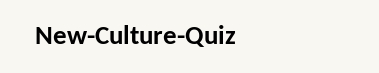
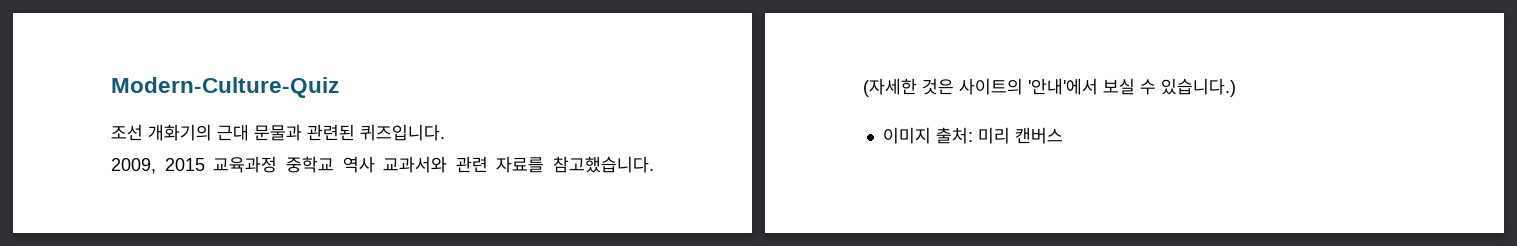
- New-Culture-Quiz
+ Modern-Culture-Quiz
+ 조선 개화기의 근대 문물과 관련된 퀴즈입니다.
+ 2009, 2015 교육과정 중학교 역사 교과서와 관련 자료를 참고했습니다. (자세한 것은 사이트의 '안내'에서 보실 수 있습니다.)
+ 이미지 출처: 미리 캔버스

